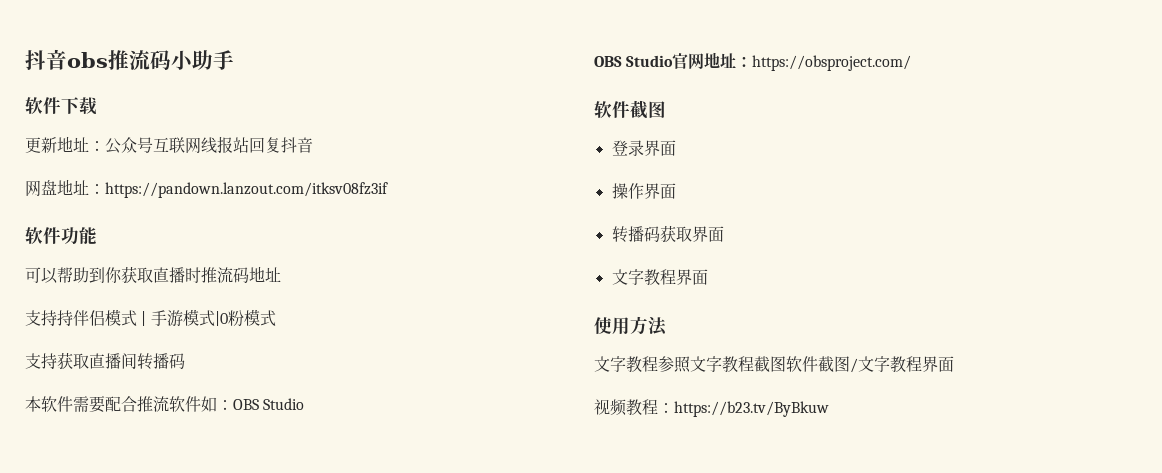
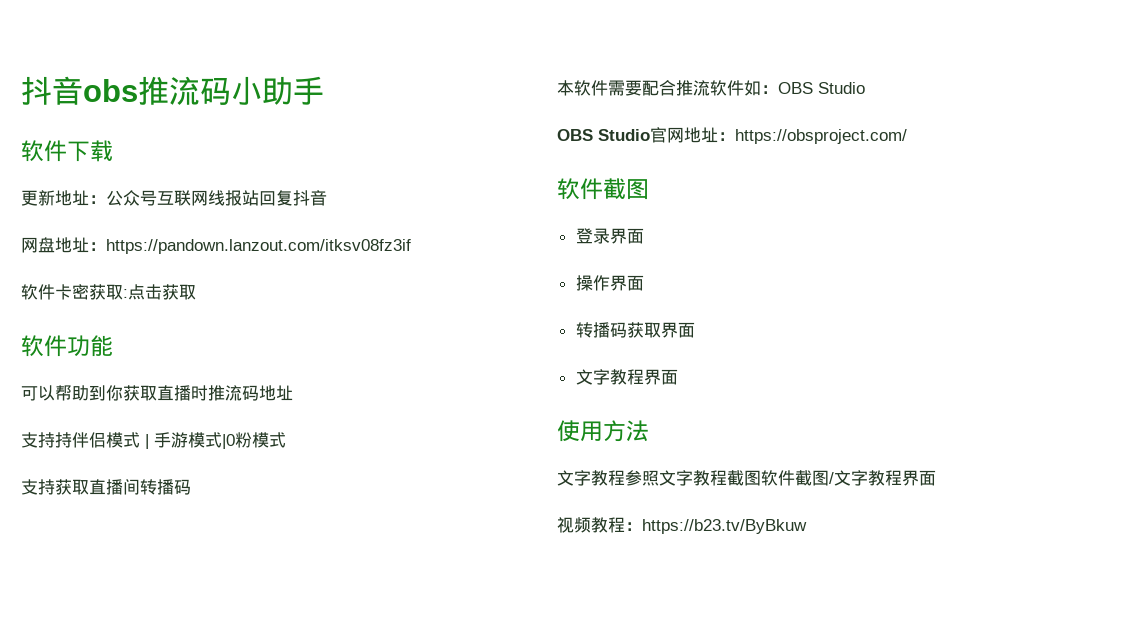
+ 软件卡密获取:点击获取

